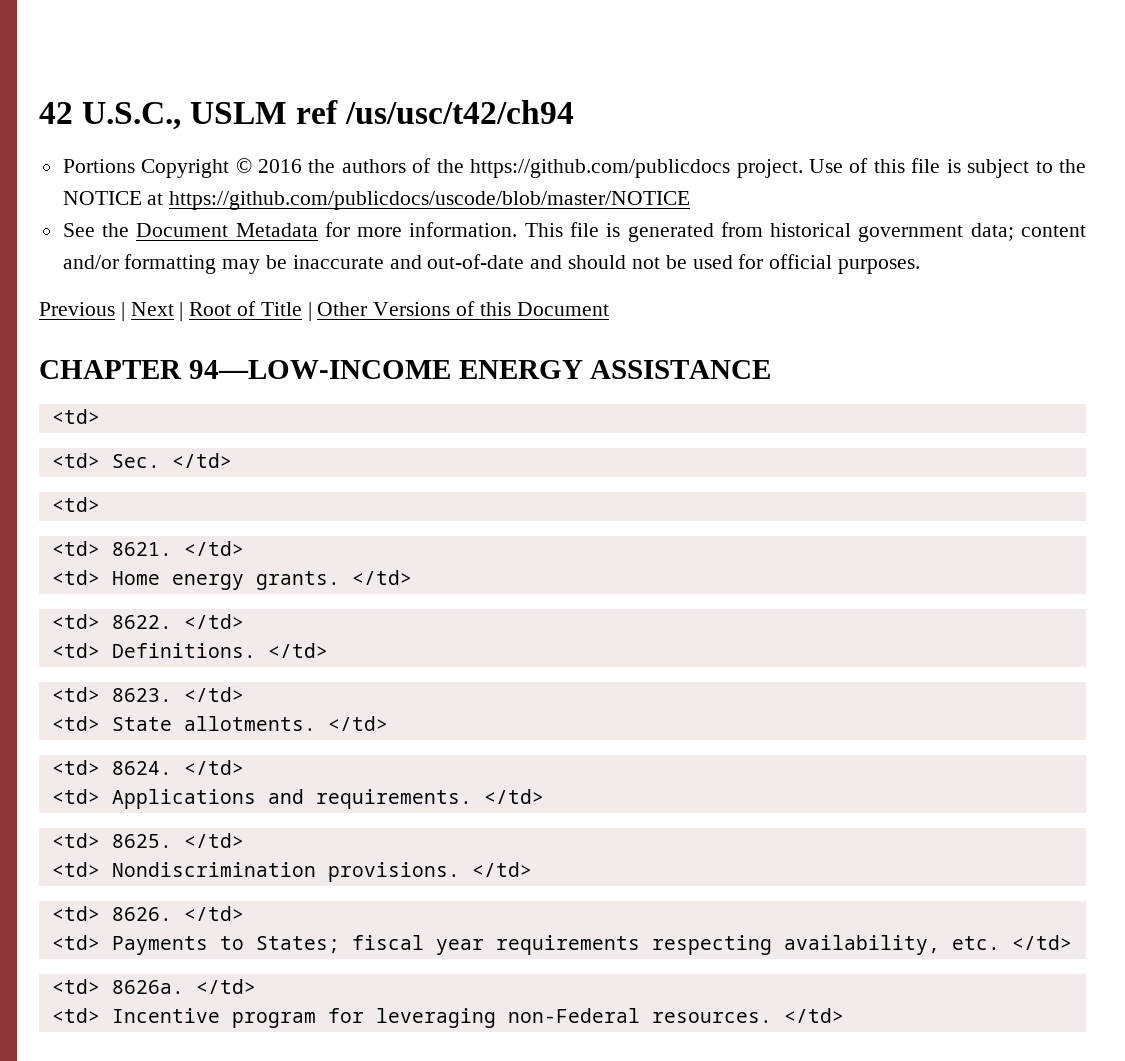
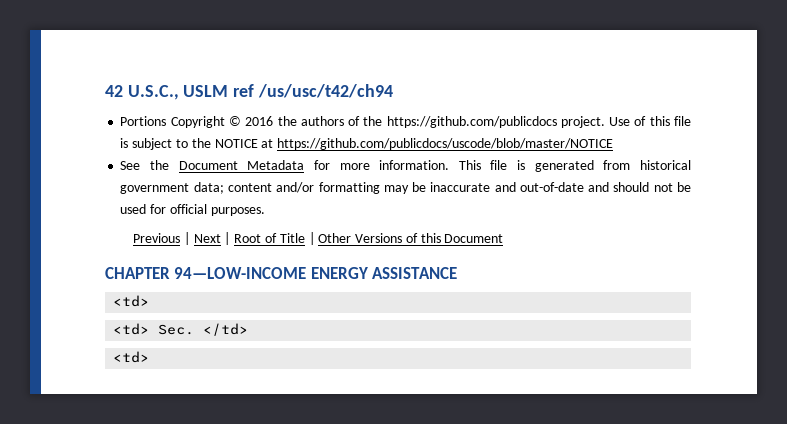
- <td> 8621. </td>
- <td> Home energy grants. </td>
- <td> 8622. </td>
- <td> Definitions. </td>
- <td> 8623. </td>
- <td> State allotments. </td>
- <td> 8624. </td>
- <td> Applications and requirements. </td>
- <td> 8625. </td>
- <td> Nondiscrimination provisions. </td>
- <td> 8626. </td>
- <td> Payments to States; fiscal year requirements respecting availability, etc. </td>
- <td> 8626a. </td>
- <td> Incentive program for leveraging non-Federal resources. </td>

